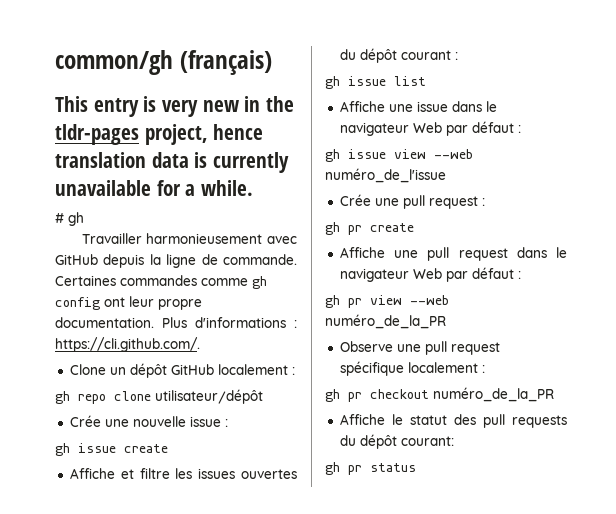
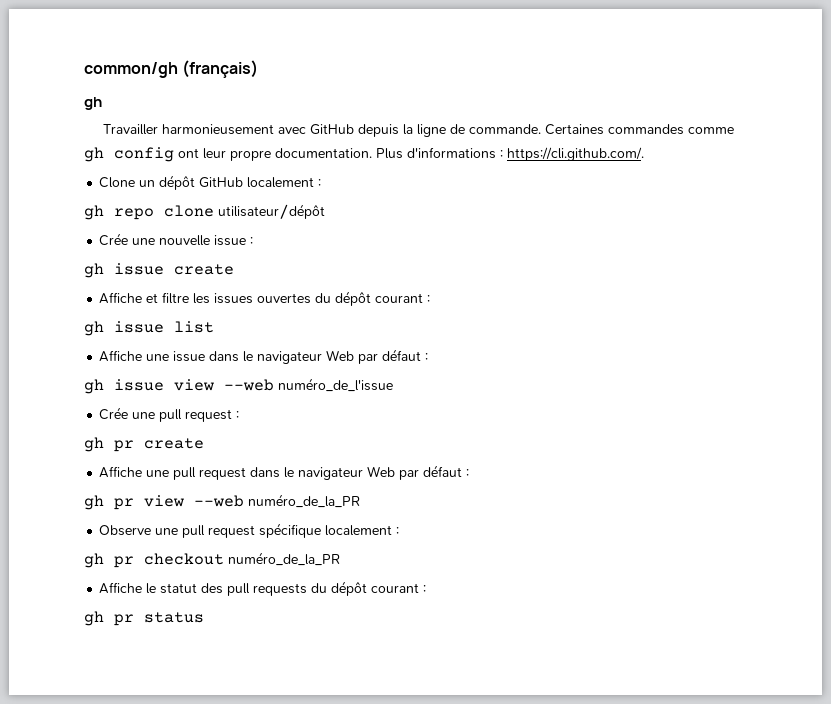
  common/gh (français)
- This entry is very new in the tldr-pages project, hence translation data is currently unavailable for a while.
- # gh
+ gh
- Affiche le statut des pull requests du dépôt courant:
+ Affiche le statut des pull requests du dépôt courant :

